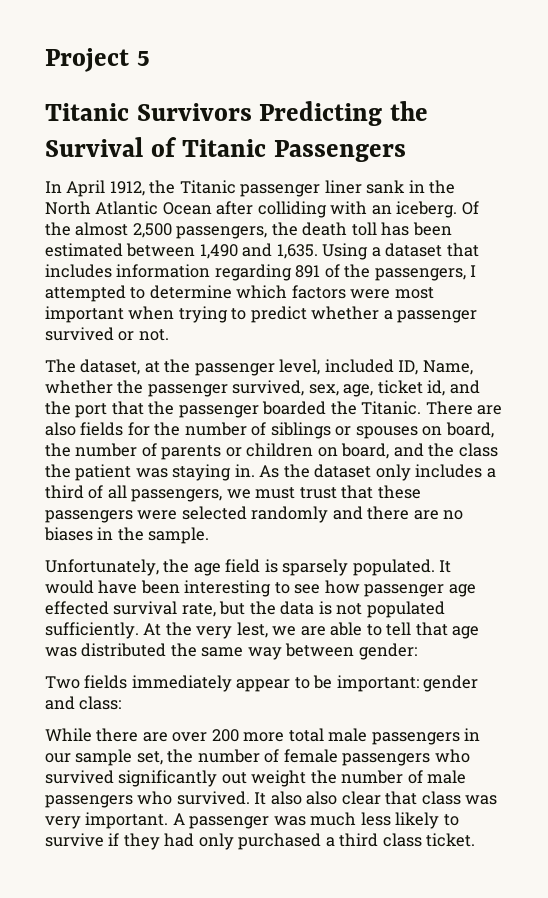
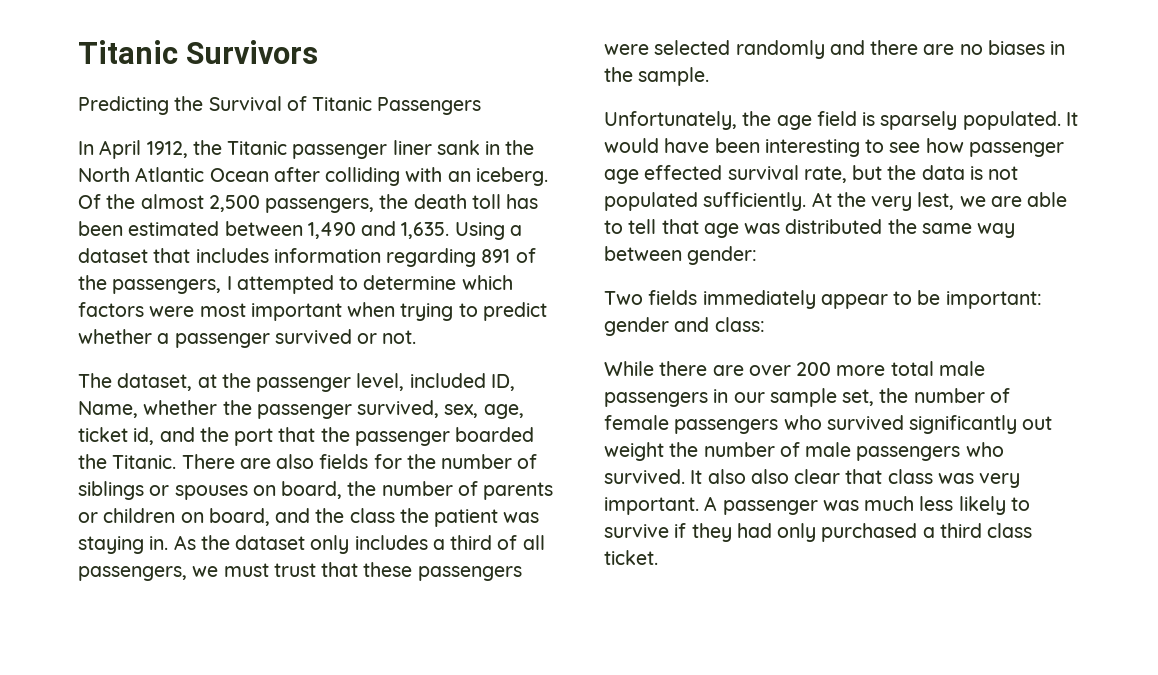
- Project 5
- Titanic Survivors Predicting the Survival of Titanic Passengers
+ Titanic Survivors
+ Predicting the Survival of Titanic Passengers

